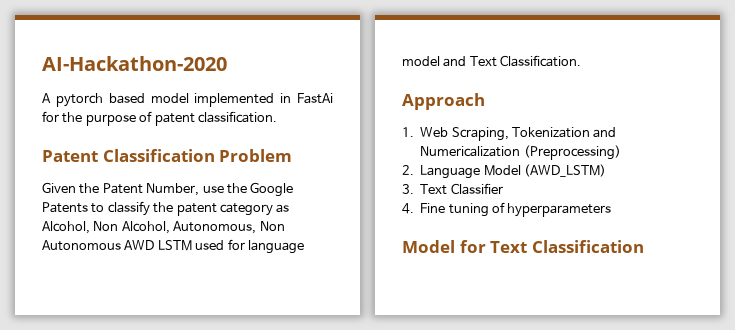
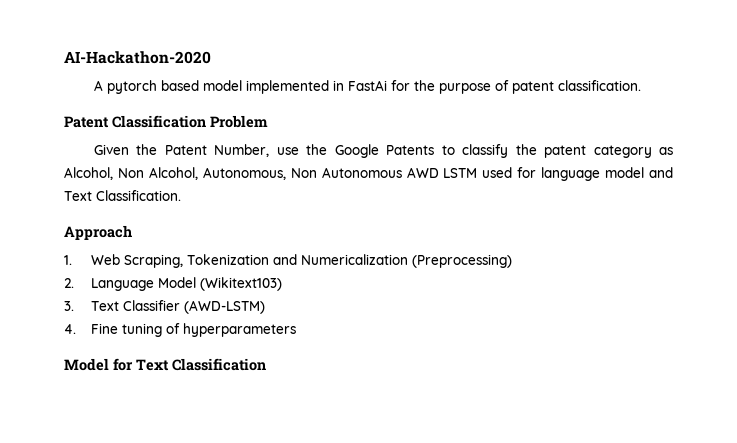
- 2. Language Model (AWD_LSTM)
+ 2. Language Model (Wikitext103)
- 3. Text Classifier
+ 3. Text Classifier (AWD-LSTM)

